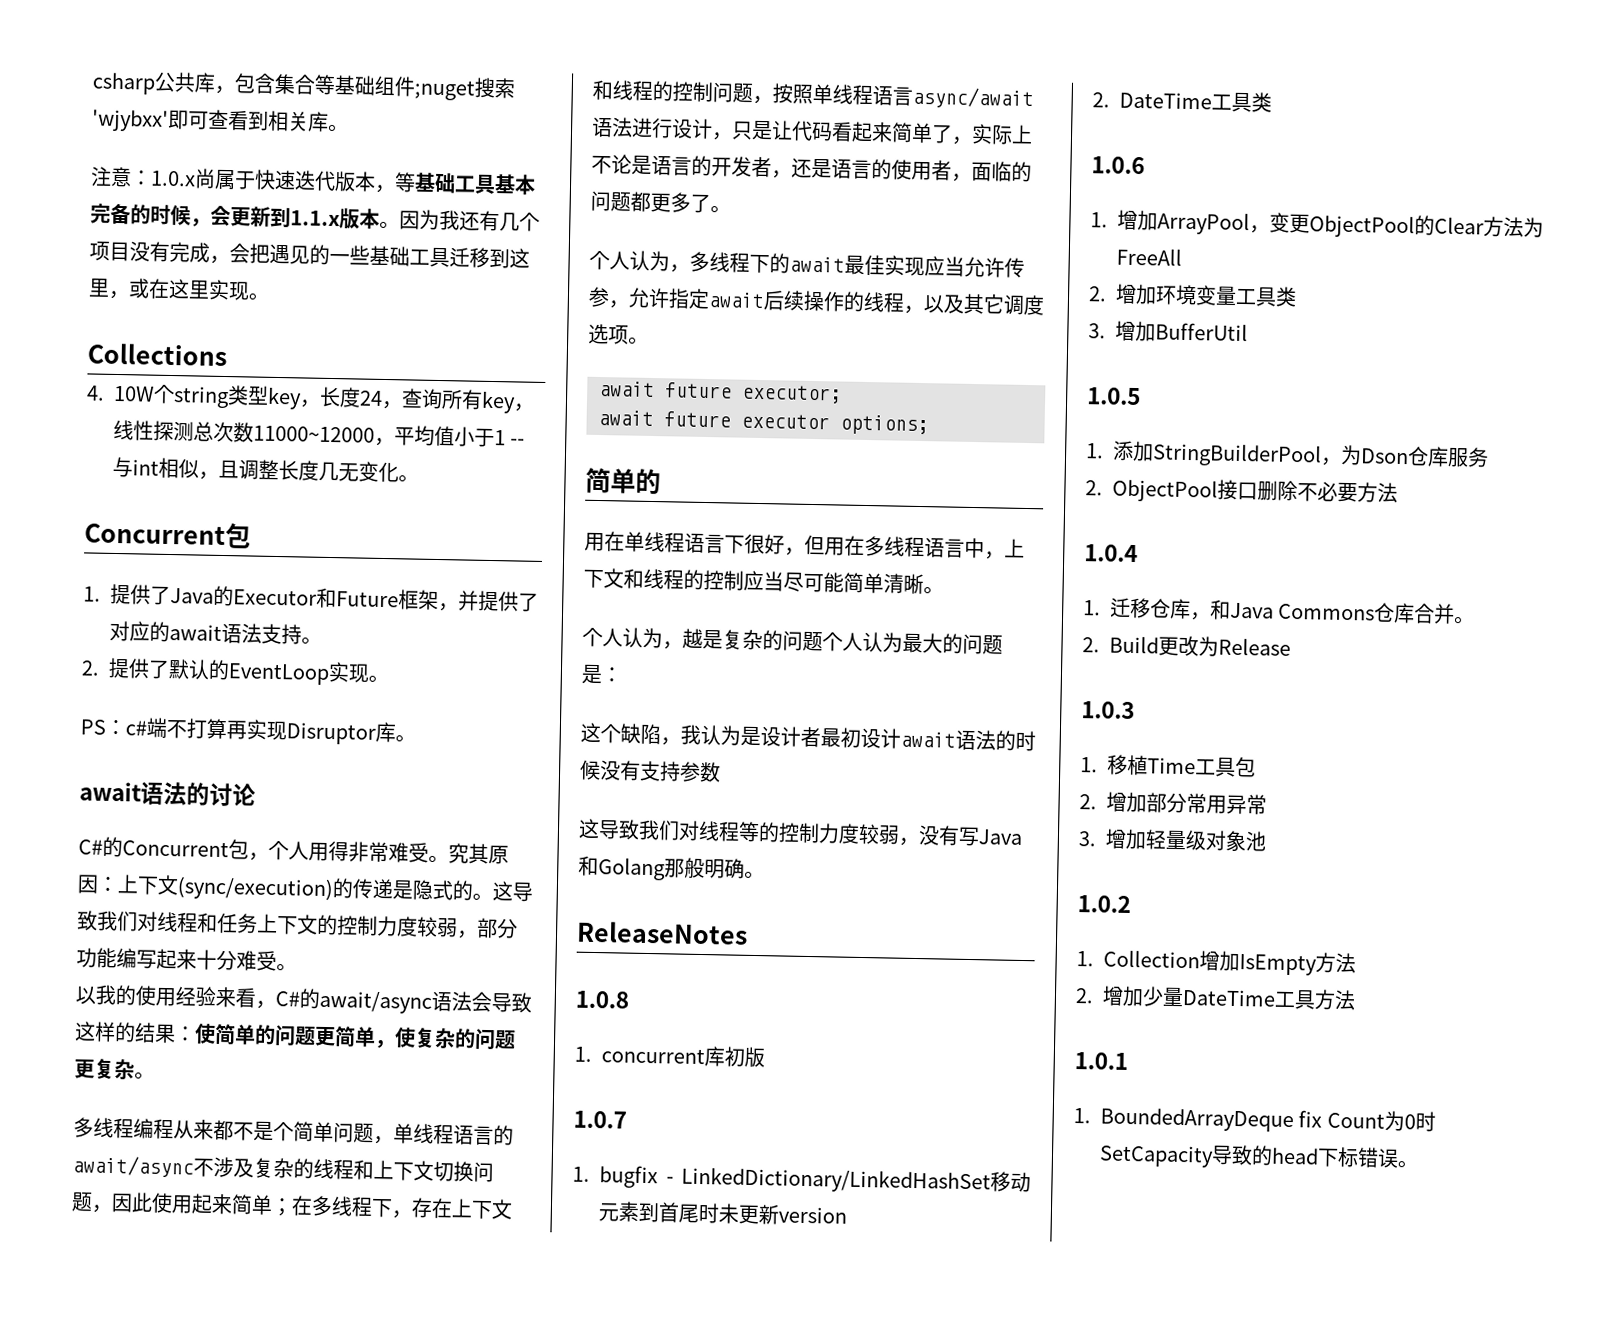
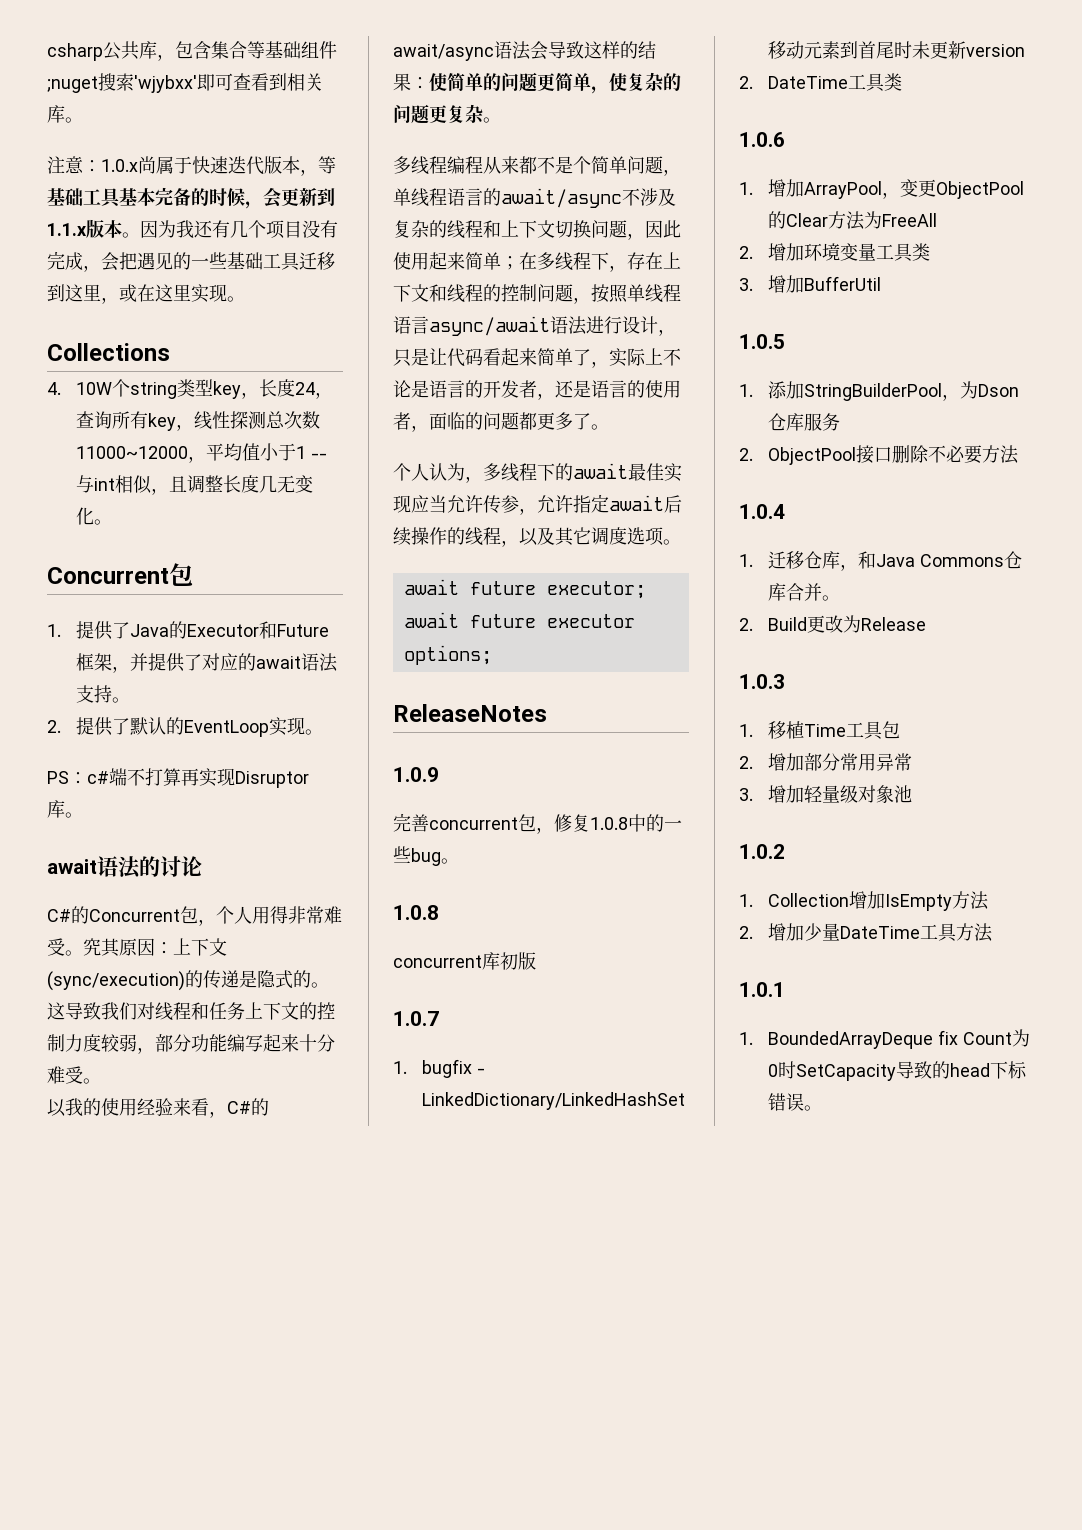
  await future executor options;
- 简单的
- 用在单线程语言下很好，但用在多线程语言中，上下文和线程的控制应当尽可能简单清晰。
- 个人认为，越是复杂的问题个人认为最大的问题是：
- 这个缺陷，我认为是设计者最初设计await语法的时候没有支持参数
- 这导致我们对线程等的控制力度较弱，没有写Java和Golang那般明确。
  ReleaseNotes
+ 1.0.9
+ 完善concurrent包，修复1.0.8中的一些bug。
- 1. concurrent库初版
+ concurrent库初版

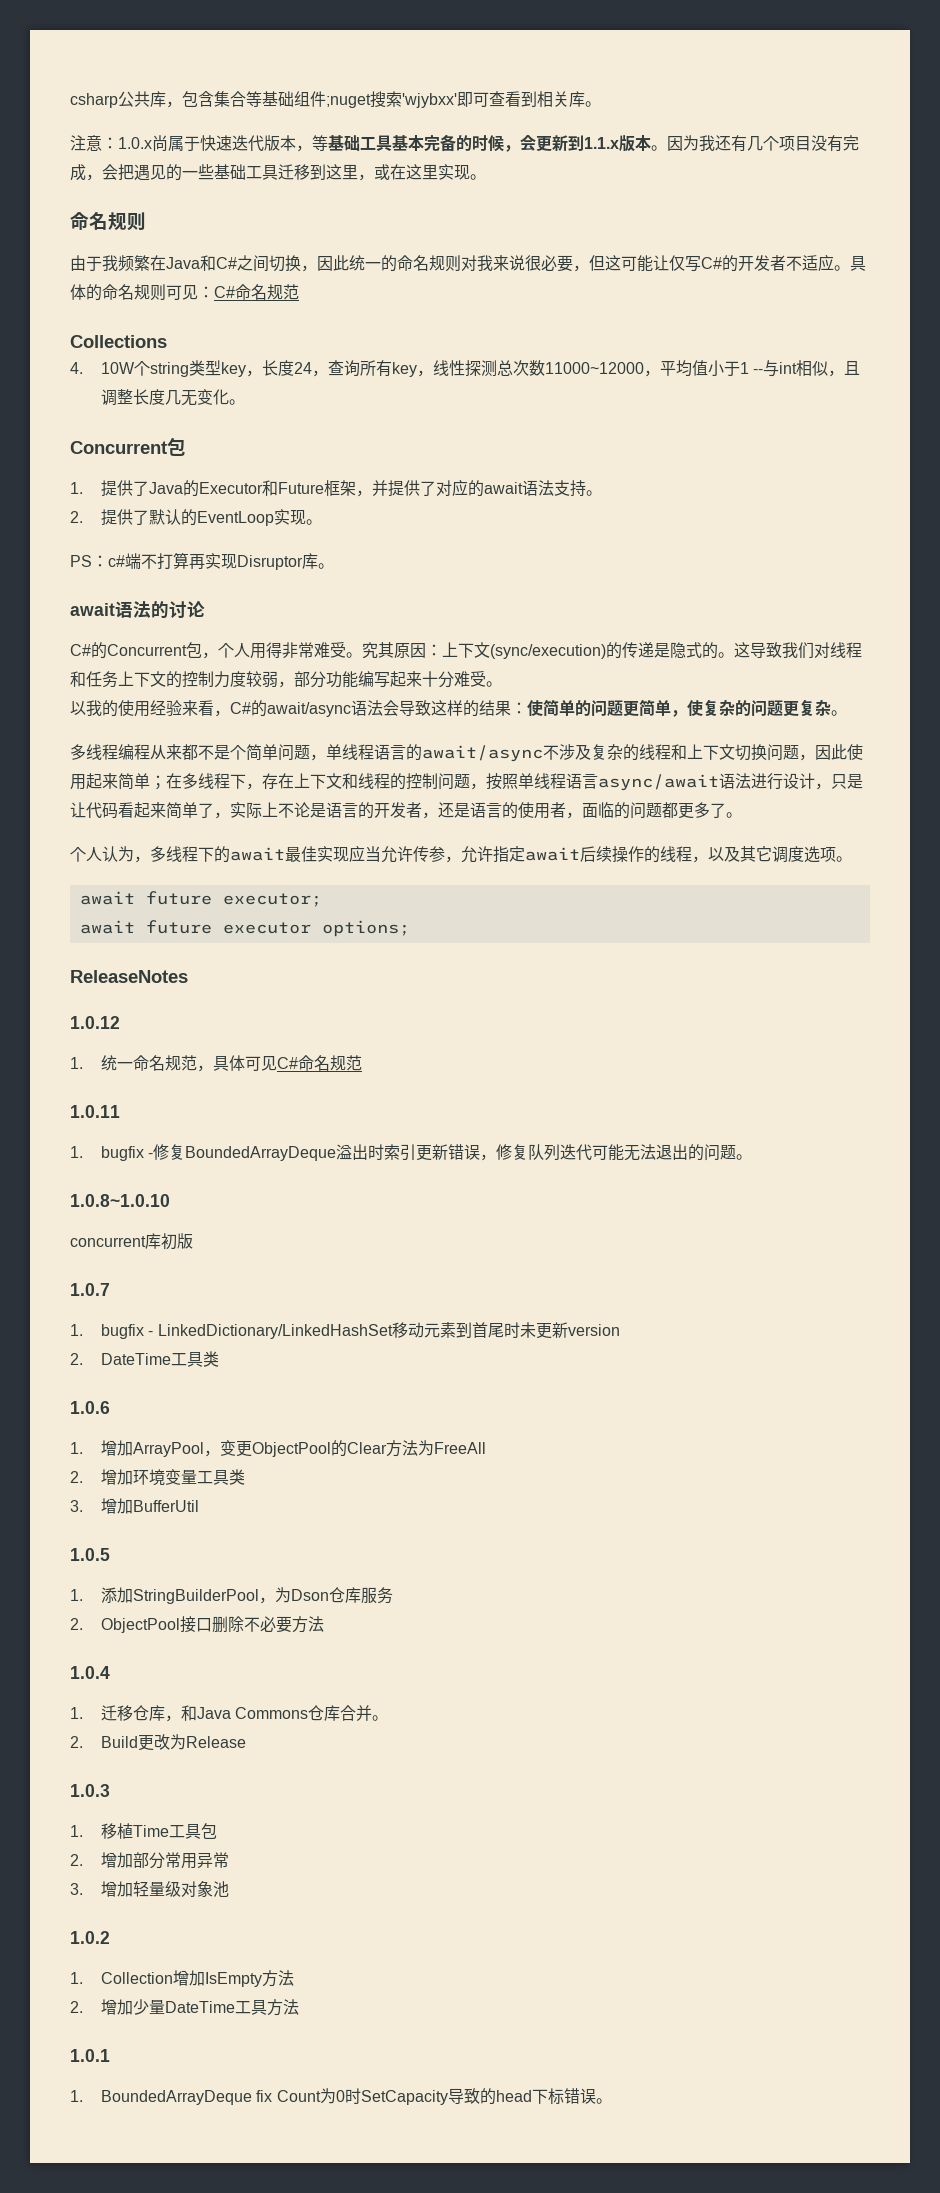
  因为我还有几个项目没有完成，会把遇见的一些基础工具迁移到这里，或在这里实现。
+ 命名规则
+ 由于我频繁在Java和C#之间切换，因此统一的命名规则对我来说很必要，但这可能让仅写C#的开发者不适应。具体的命名规则可见：C#命名规范
- 1.0.9
- 完善concurrent包，修复1.0.8中的一些bug。
- 1.0.8
+ 1.0.12
+ 1.统一命名规范，具体可见C#命名规范
+ 1.0.11
+ 1. bugfix -修复BoundedArrayDeque溢出时索引更新错误，修复队列迭代可能无法退出的问题。
+ 1.0.8~1.0.10

